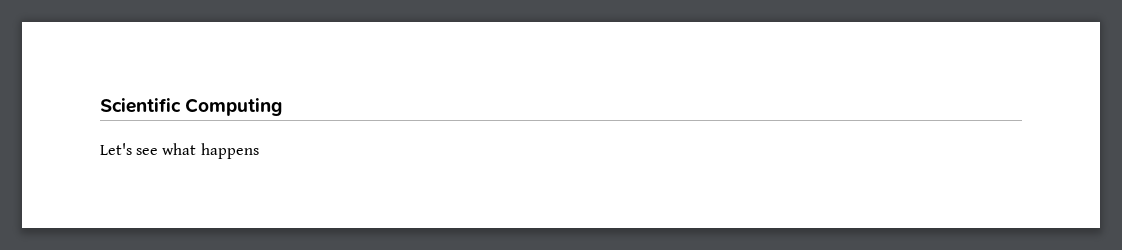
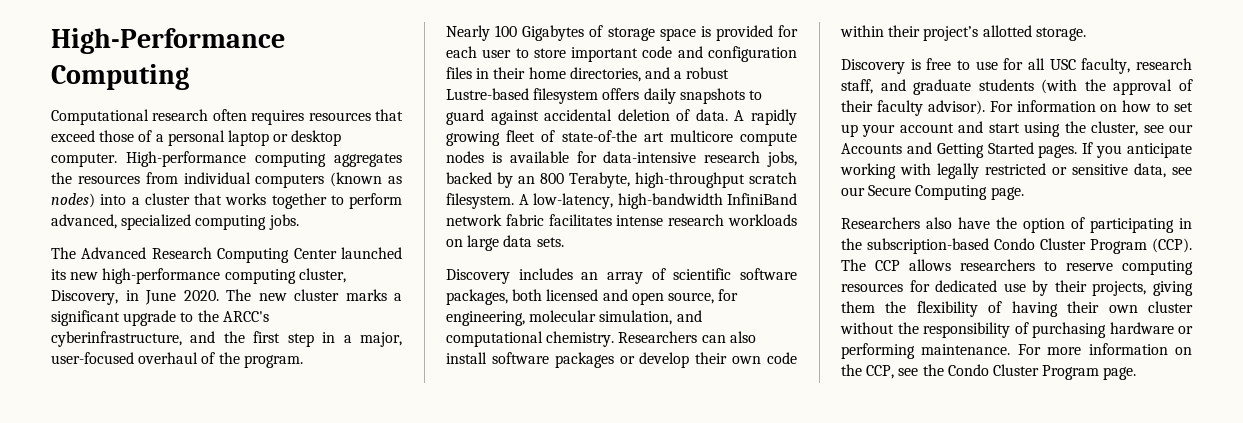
- Scientific Computing
+ High-Performance Computing
- Let's see what happens
+ Computational research often requires resources that exceed those of a personal laptop or desktop computer. High-performance computing aggregates the resources from individual computers (known as nodes) into a cluster that works together to perform advanced, specialized computing jobs.
+ The Advanced Research Computing Center launched its new high-performance computing cluster, Discovery, in June 2020. The new cluster marks a significant upgrade to the ARCC's cyberinfrastructure, and the first step in a major, user-focused overhaul of the program.
+ Nearly 100 Gigabytes of storage space is provided for each user to store important code and configuration files in their home directories, and a robust Lustre-based filesystem offers daily snapshots to guard against accidental deletion of data. A rapidly growing fleet of state-of-the art multicore compute nodes is available for data-intensive research jobs, backed by an 800 Terabyte, high-throughput scratch filesystem. A low-latency, high-bandwidth InfiniBand network fabric facilitates intense research workloads on large data sets.
+ Discovery includes an array of scientific software packages, both licensed and open source, for engineering, molecular simulation, and computational chemistry. Researchers can also install software packages or develop their own code within their project’s allotted storage.
+ Discovery is free to use for all USC faculty, research staff, and graduate students (with the approval of their faculty advisor). For information on how to set up your account and start using the cluster, see our Accounts and Getting Started pages. If you anticipate working with legally restricted or sensitive data, see our Secure Computing page.
+ Researchers also have the option of participating in the subscription-based Condo Cluster Program (CCP). The CCP allows researchers to reserve computing resources for dedicated use by their projects, giving them the flexibility of having their own cluster without the responsibility of purchasing hardware or performing maintenance. For more information on the CCP, see the Condo Cluster Program page.

